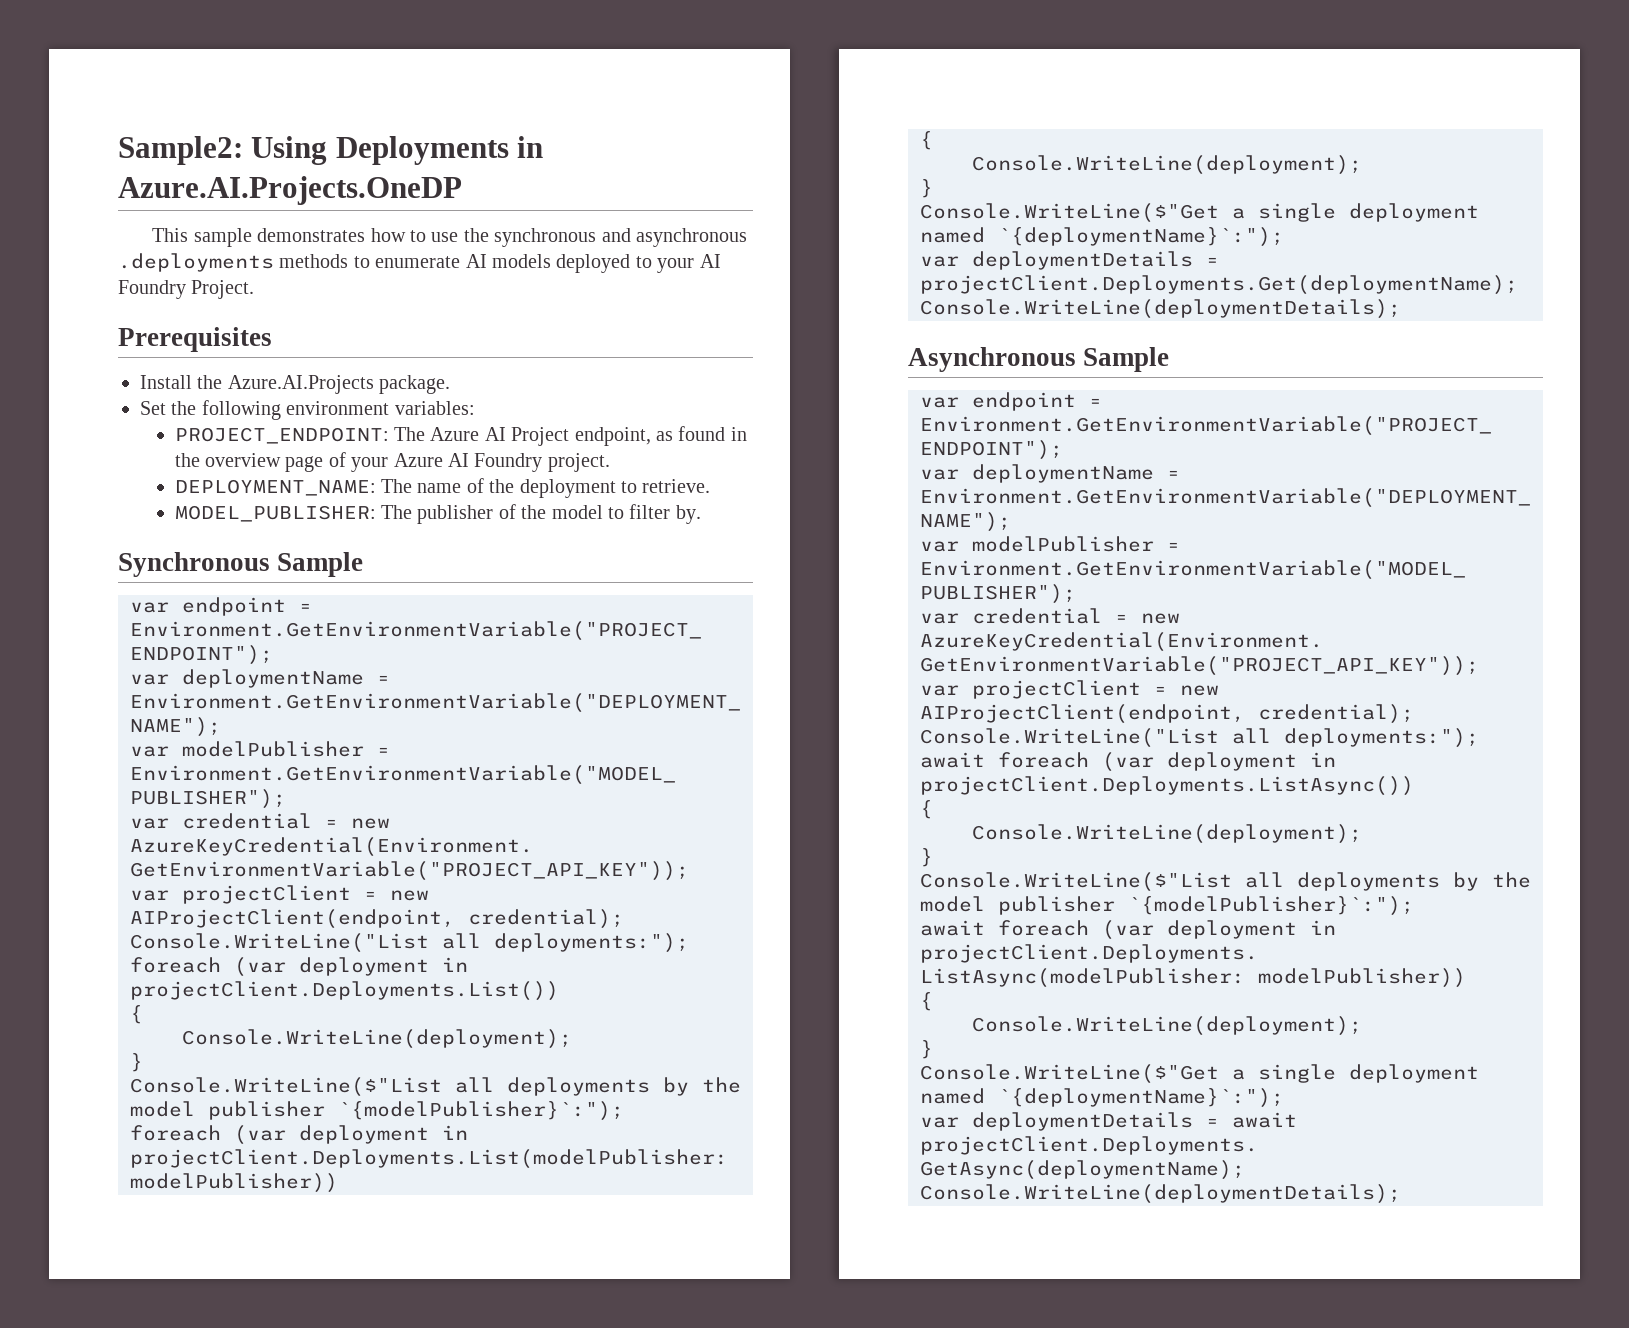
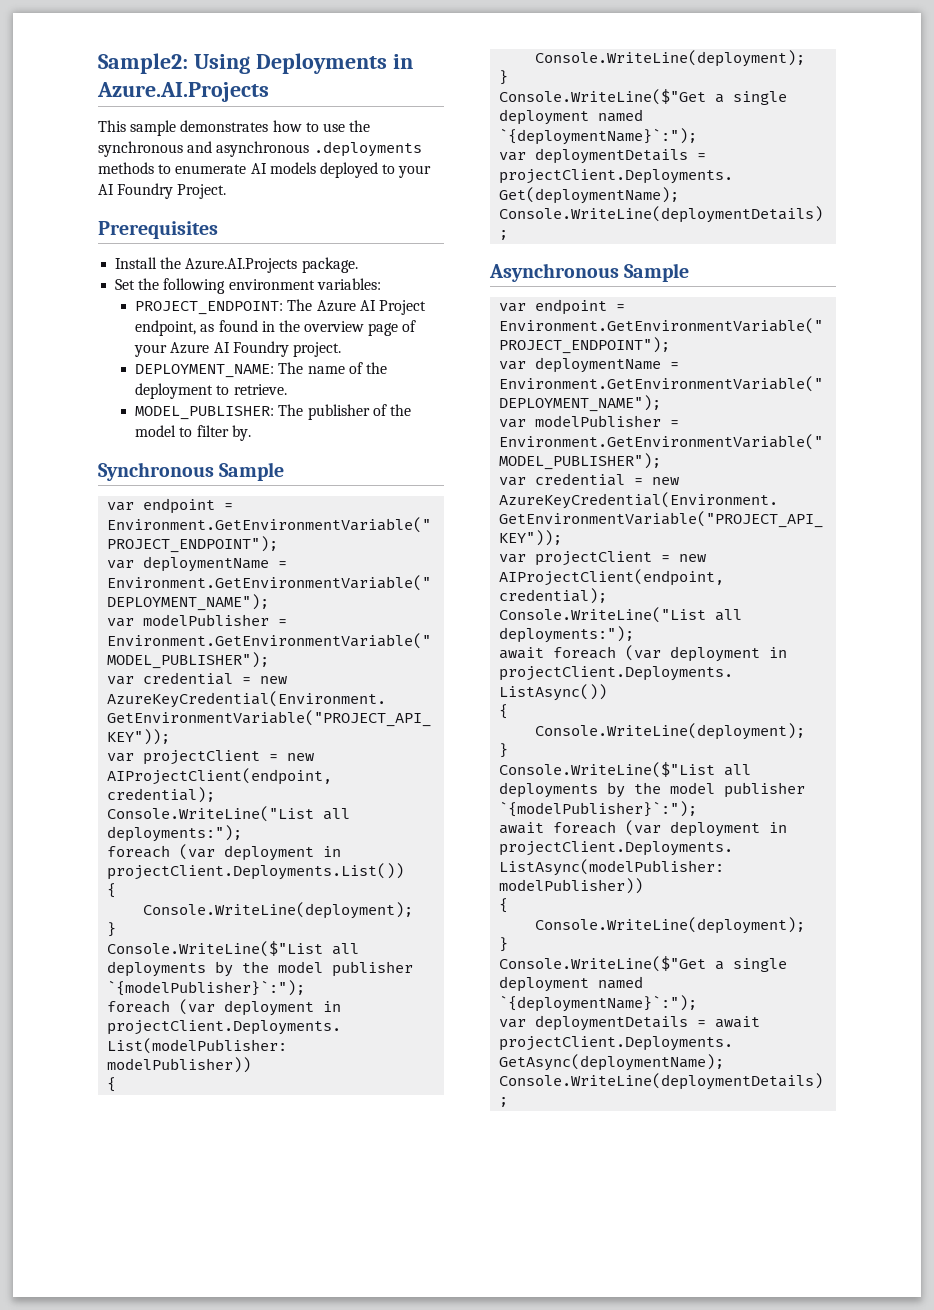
- Sample2: Using Deployments in Azure.AI.Projects.OneDP
+ Sample2: Using Deployments in Azure.AI.Projects

